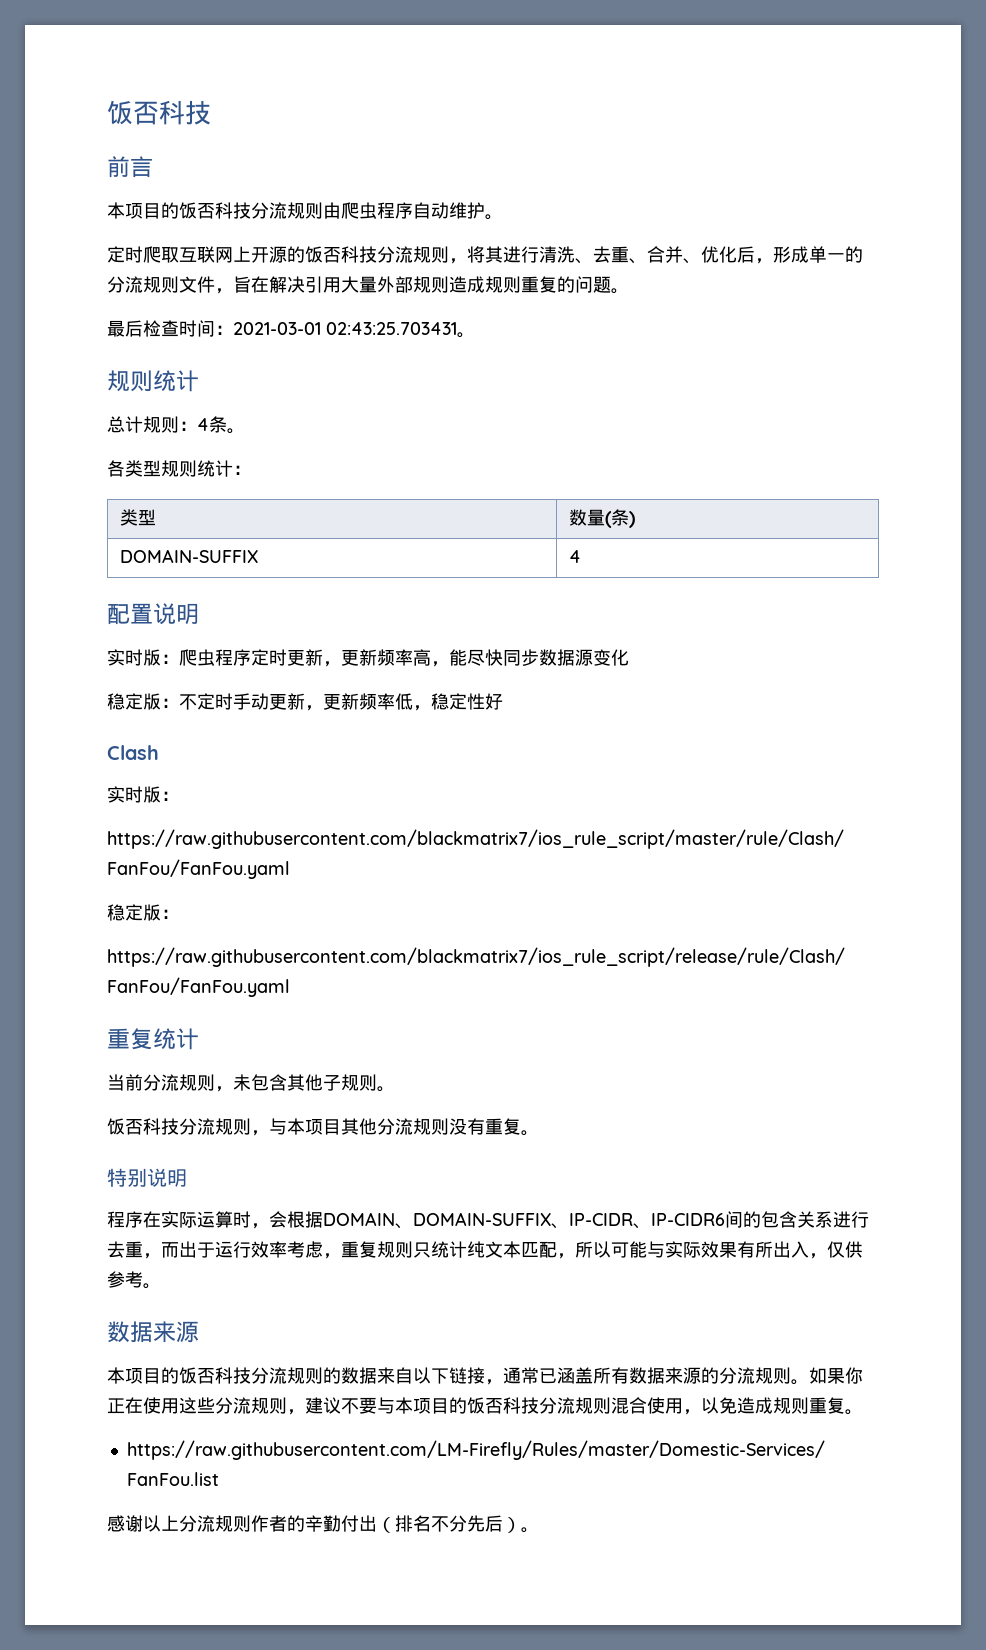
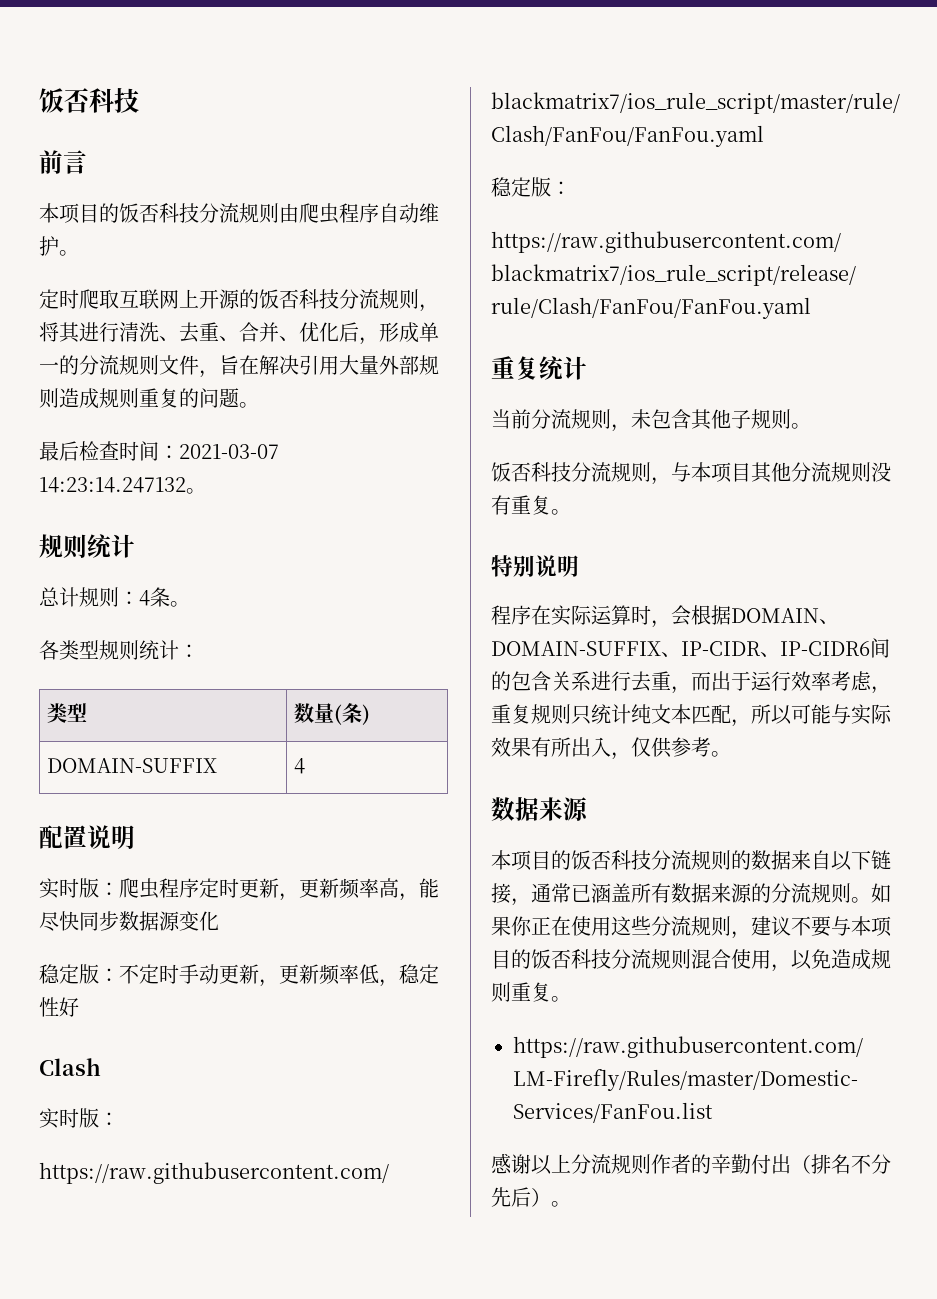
- 最后检查时间：2021-03-01 02:43:25.703431。
+ 最后检查时间：2021-03-07 14:23:14.247132。

